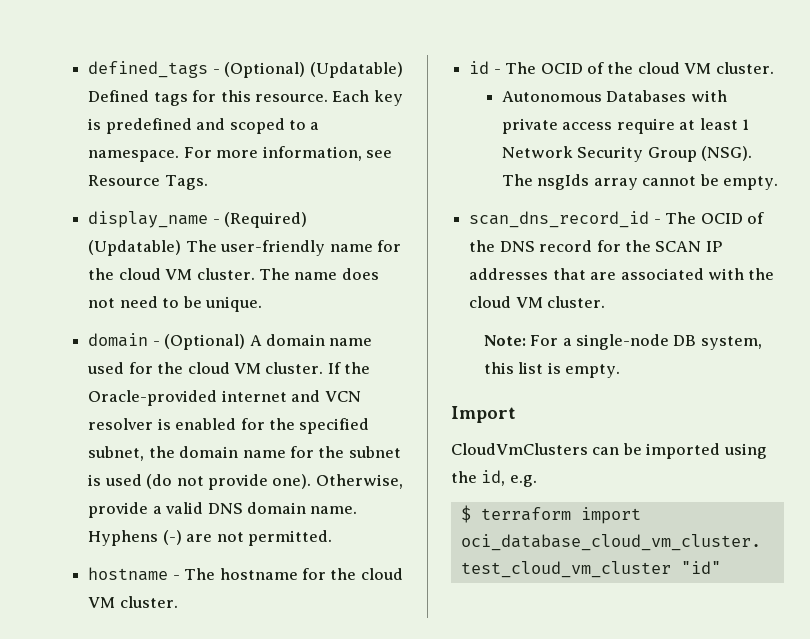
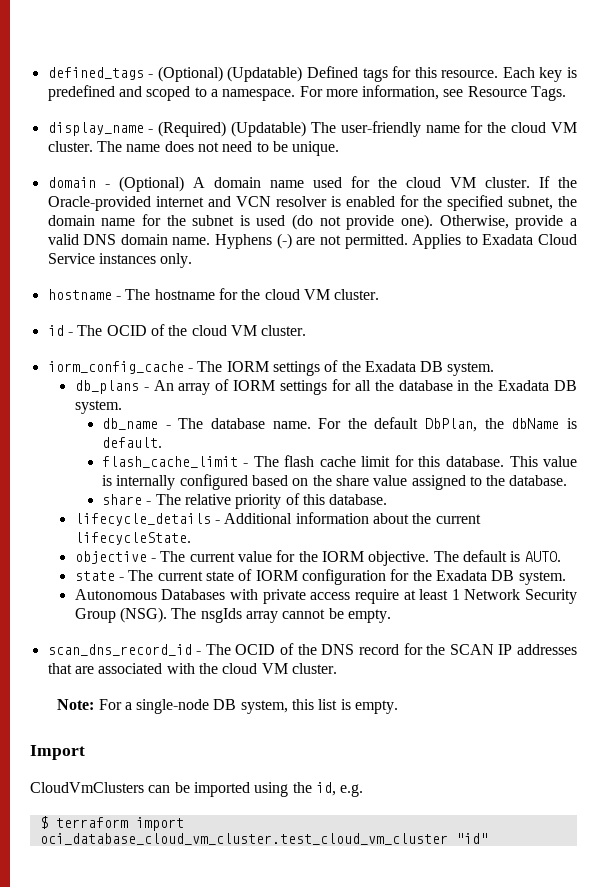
+ Applies to Exadata Cloud Service instances only.
+ iorm_config_cache - The IORM settings of the Exadata DB system.
+ db_plans - An array of IORM settings for all the database in the Exadata DB system.
+ db_name - The database name. For the default DbPlan, the dbName is default.
+ flash_cache_limit - The flash cache limit for this database. This value is internally configured based on the share value assigned to the database.
+ share - The relative priority of this database.
+ lifecycle_details - Additional information about the current lifecycleState.
+ objective - The current value for the IORM objective. The default is AUTO.
+ state - The current state of IORM configuration for the Exadata DB system.

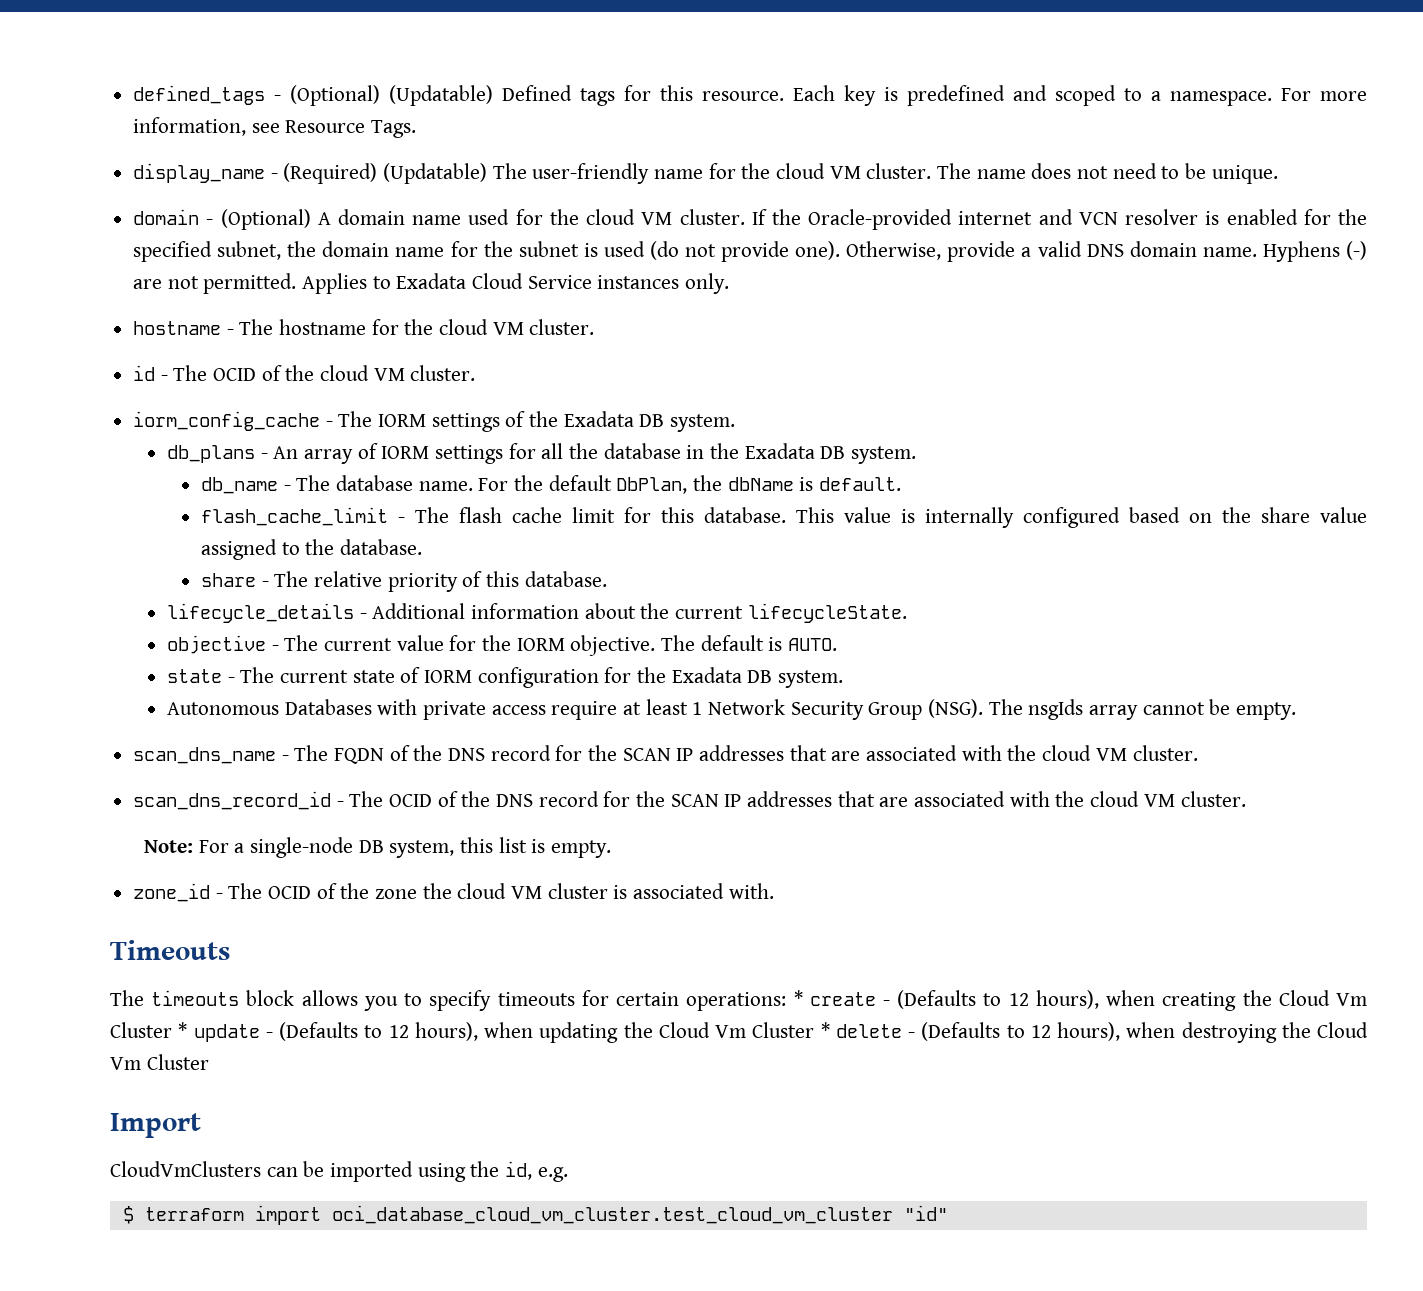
+ scan_dns_name - The FQDN of the DNS record for the SCAN IP addresses that are associated with the cloud VM cluster.
+ zone_id - The OCID of the zone the cloud VM cluster is associated with.
+ Timeouts
+ The timeouts block allows you to specify timeouts for certain operations: * create - (Defaults to 12 hours), when creating the Cloud Vm Cluster * update - (Defaults to 12 hours), when updating the Cloud Vm Cluster * delete - (Defaults to 12 hours), when destroying the Cloud Vm Cluster

